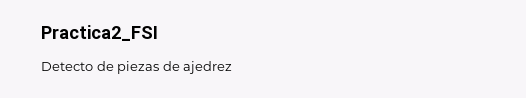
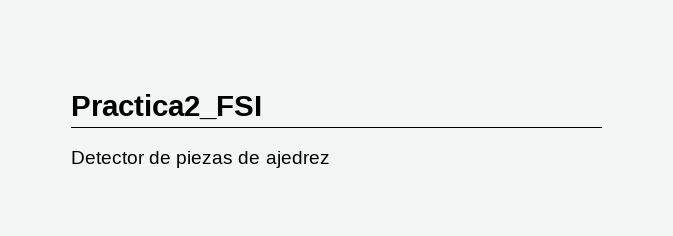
- Detecto de piezas de ajedrez
+ Detector de piezas de ajedrez

